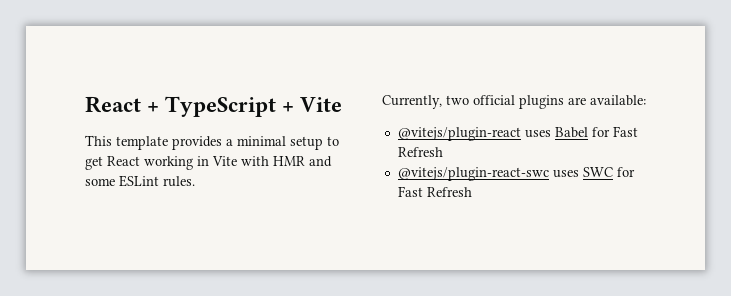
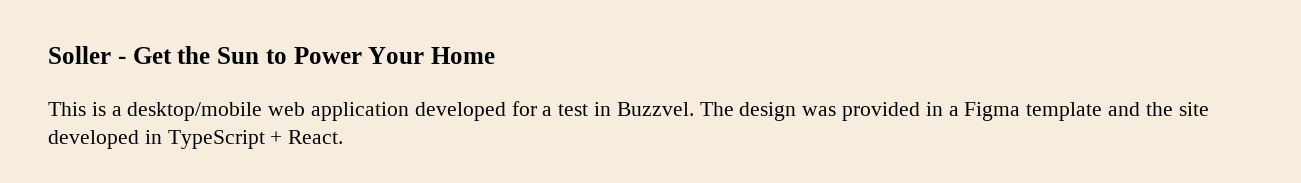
- React + TypeScript + Vite
- This template provides a minimal setup to get React working in Vite with HMR and some ESLint rules.
- Currently, two official plugins are available:
- @vitejs/plugin-react uses Babel for Fast Refresh
- @vitejs/plugin-react-swc uses SWC for Fast Refresh
+ Soller - Get the Sun to Power Your Home
+ This is a desktop/mobile web application developed for a test in Buzzvel. The design was provided in a Figma template and the site developed in TypeScript + React.

